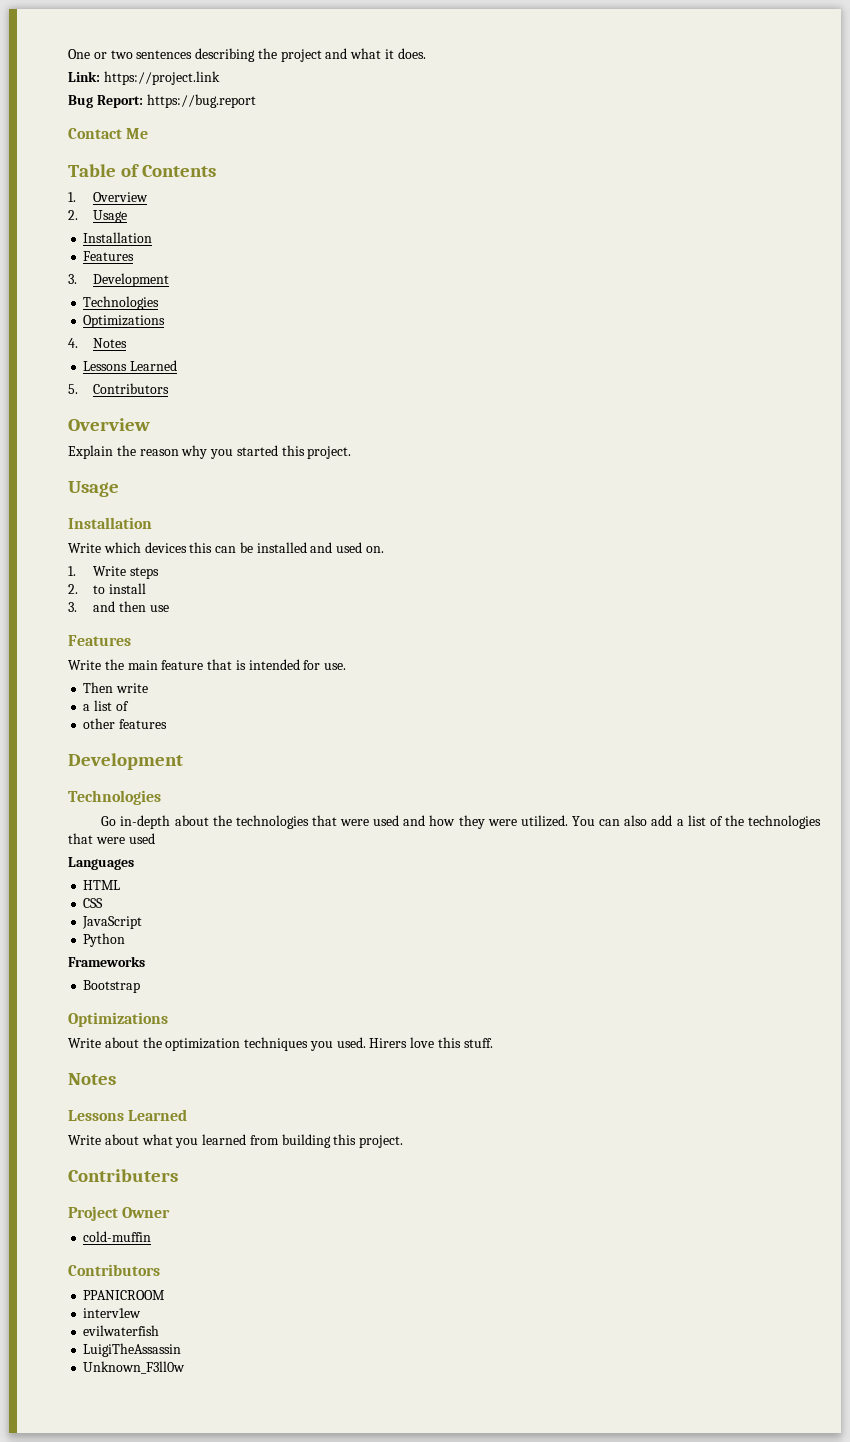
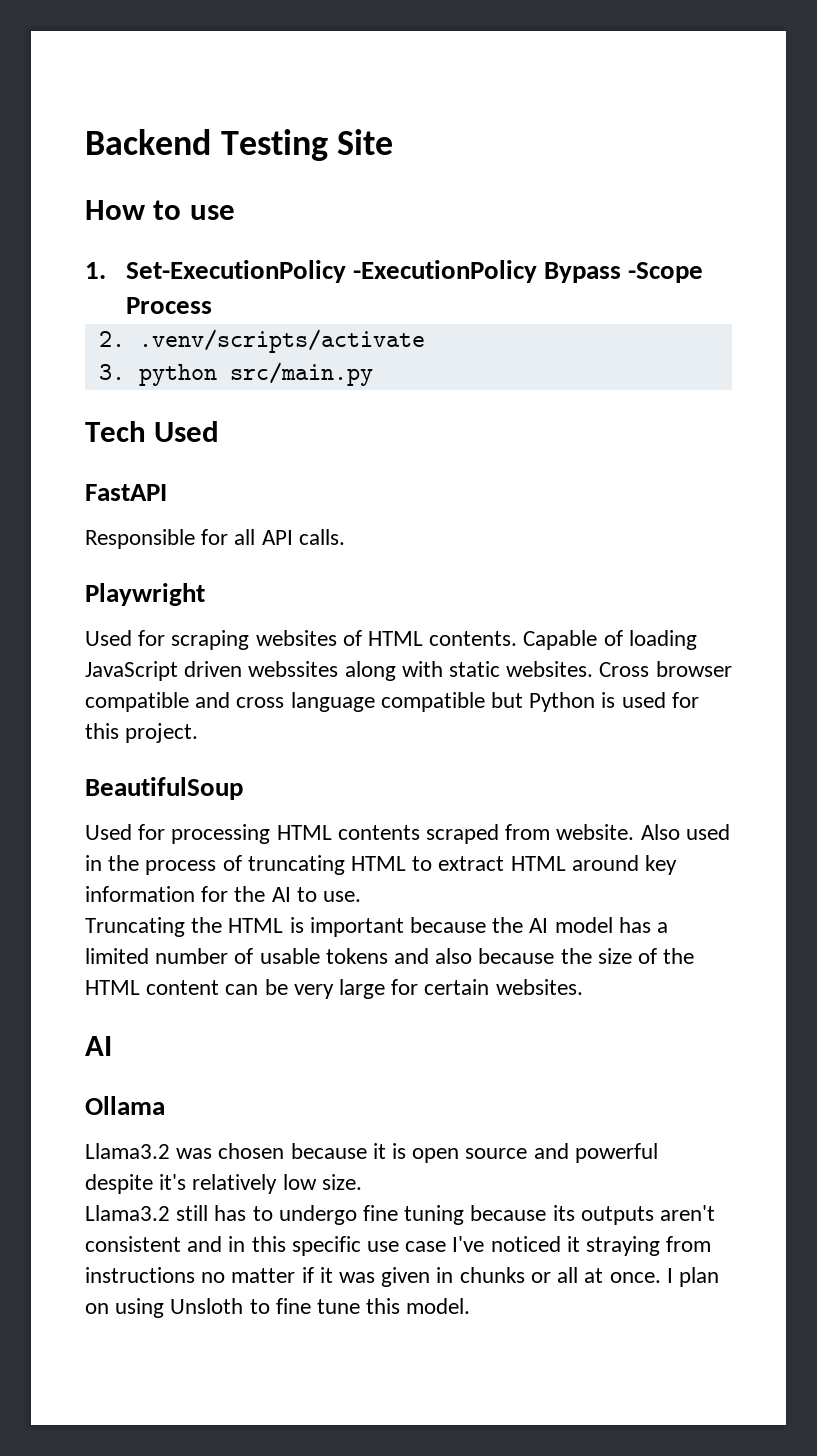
- One or two sentences describing the project and what it does.
- Link: https://project.link
- Bug Report: https://bug.report
- Contact Me
- Table of Contents
- 1. Overview
- 2. Usage
- Installation
- Features
- 3. Development
- Technologies
- Optimizations
- 4. Notes
- Lessons Learned
- 5. Contributors
- Overview
- Explain the reason why you started this project.
- Usage
- Installation
- Write which devices this can be installed and used on.
- 1. Write steps
- 2. to install
- 3. and then use
- Features
- Write the main feature that is intended for use.
- Then write
- a list of
- other features
- Development
- Technologies
- Go in-depth about the technologies that were used and how they were utilized. You can also add a list of the technologies that were used
- Languages
- HTML
- CSS
- JavaScript
- Python
- Frameworks
- Bootstrap
- Optimizations
- Write about the optimization techniques you used. Hirers love this stuff.
- Notes
- Lessons Learned
- Write about what you learned from building this project.
- Contributers
- Project Owner
- cold-muffin
- Contributors
- PPANICROOM
- interv1ew
- evilwaterfish
- LuigiTheAssassin
- Unknown_F3ll0w
+ Backend Testing Site
+ How to use
+ 1. Set-ExecutionPolicy -ExecutionPolicy Bypass -Scope Process
+ 2. .venv/scripts/activate
+ 3. python src/main.py
+ Tech Used
+ FastAPI
+ Responsible for all API calls.
+ Playwright
+ Used for scraping websites of HTML contents. Capable of loading JavaScript driven webssites along with static websites. Cross browser compatible and cross language compatible but Python is used for this project.
+ BeautifulSoup
+ Used for processing HTML contents scraped from website. Also used in the process of truncating HTML to extract HTML around key information for the AI to use.
+ Truncating the HTML is important because the AI model has a limited number of usable tokens and also because the size of the HTML content can be very large for certain websites.
+ AI
+ Ollama
+ Llama3.2 was chosen because it is open source and powerful despite it's relatively low size.
+ Llama3.2 still has to undergo fine tuning because its outputs aren't consistent and in this specific use case I've noticed it straying from instructions no matter if it was given in chunks or all at once. I plan on using Unsloth to fine tune this model.

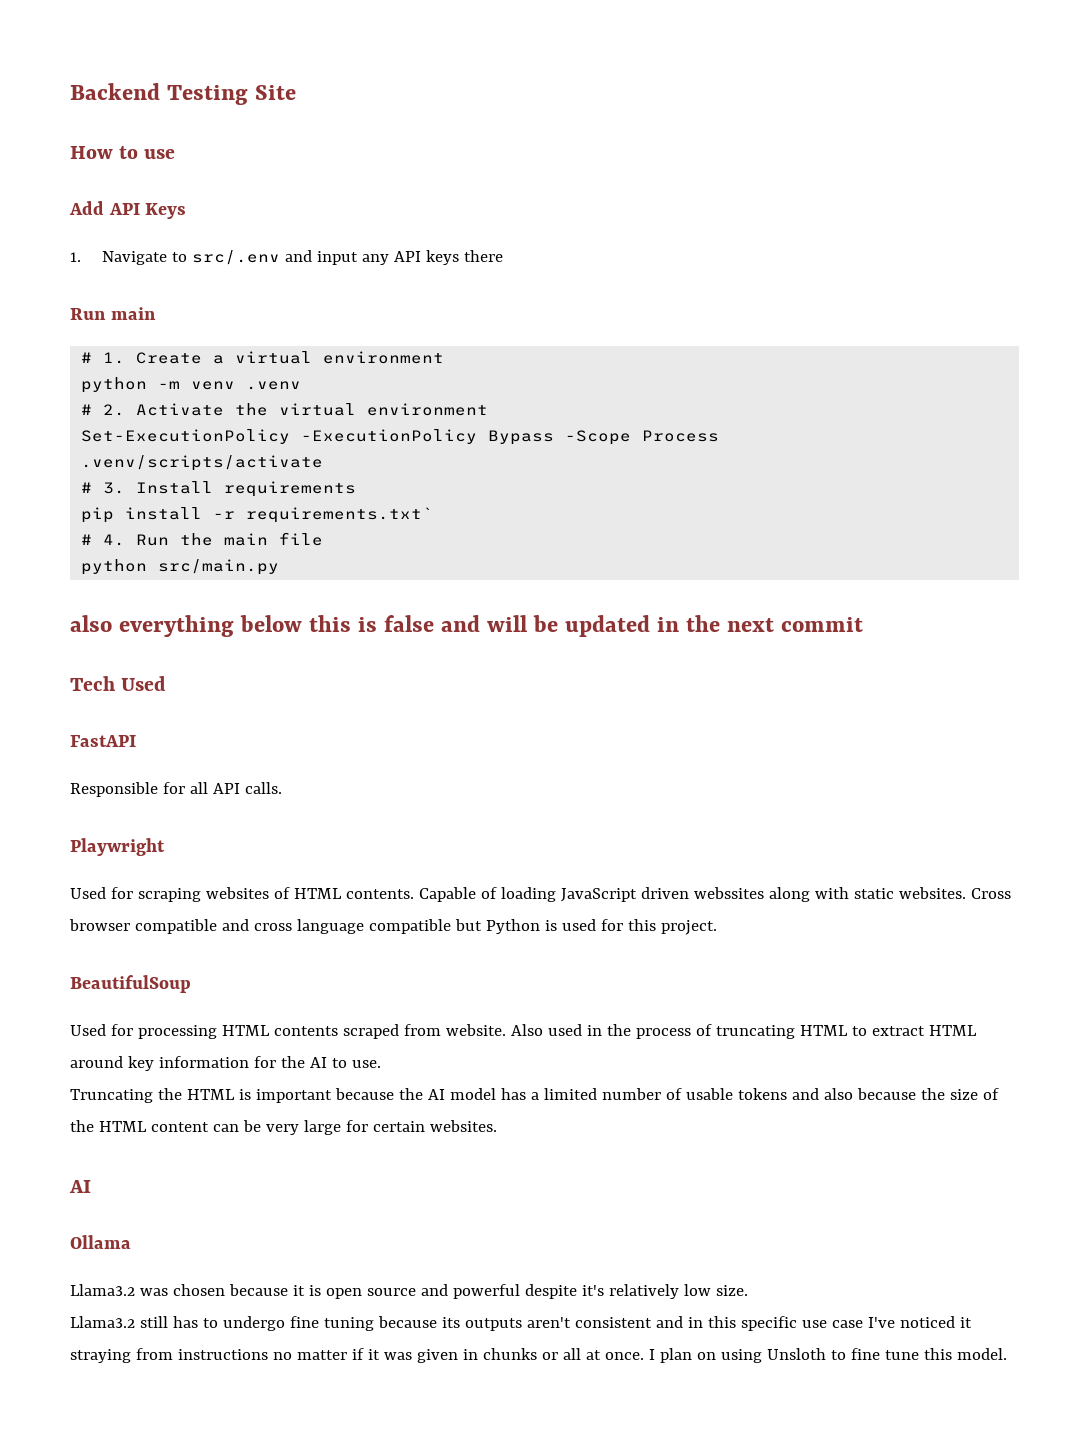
- 1. Set-ExecutionPolicy -ExecutionPolicy Bypass -Scope Process
+ Add API Keys
+ 1. Navigate to src/.env and input any API keys there
+ Run main
+ # 1. Create a virtual environment
+ python -m venv .venv
+ # 2. Activate the virtual environment
+ Set-ExecutionPolicy -ExecutionPolicy Bypass -Scope Process
- 2. .venv/scripts/activate
+ .venv/scripts/activate
- 3. python src/main.py
+ # 3. Install requirements
+ pip install -r requirements.txt`
+ # 4. Run the main file
+ python src/main.py
+ also everything below this is false and will be updated in the next commit

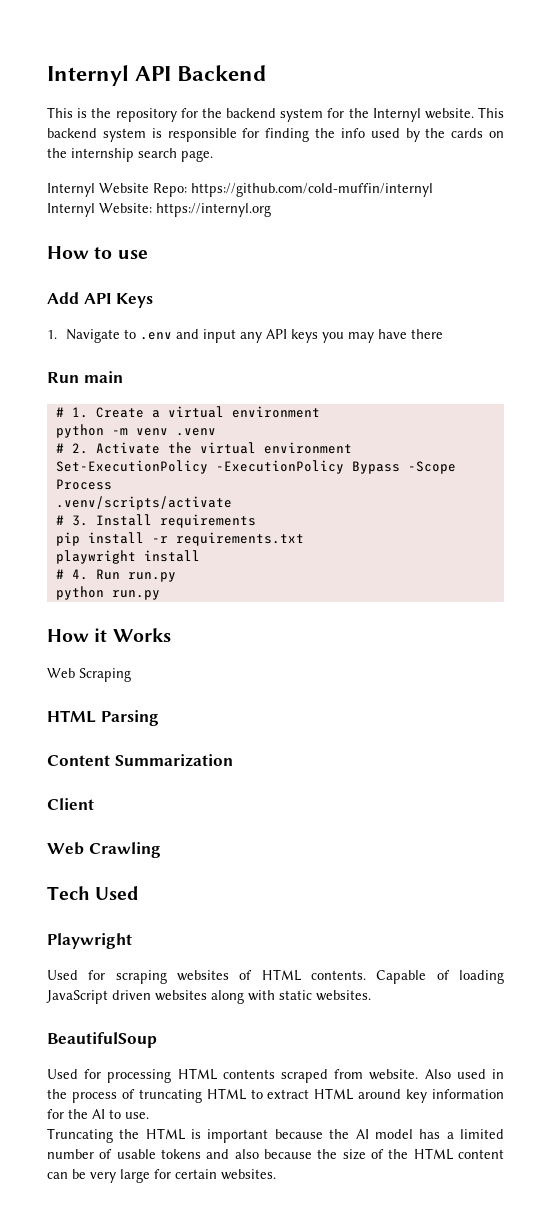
- Backend Testing Site
+ Internyl API Backend
+ This is the repository for the backend system for the Internyl website. This backend system is responsible for finding the info used by the cards on the internship search page.
+ Internyl Website Repo: https://github.com/cold-muffin/internyl
+ Internyl Website: https://internyl.org
- 1. Navigate to src/.env and input any API keys there
+ 1. Navigate to .env and input any API keys you may have there
- pip install -r requirements.txt`
+ pip install -r requirements.txt
+ playwright install
- # 4. Run the main file
- python src/main.py
- also everything below this is false and will be updated in the next commit
+ # 4. Run run.py
+ python run.py
+ How it Works
+ Web Scraping
+ HTML Parsing
+ Content Summarization
+ Client
+ Web Crawling
  Tech Used
- FastAPI
- Responsible for all API calls.
- Capable of loading JavaScript driven webssites along with static websites. Cross browser compatible and cross language compatible but Python is used for this project.
+ Capable of loading JavaScript driven websites along with static websites.
  Truncating the HTML is important because the AI model has a limited number of usable tokens and also because the size of the HTML content can be very large for certain websites.
- AI
- Ollama
- Llama3.2 was chosen because it is open source and powerful despite it's relatively low size.
- Llama3.2 still has to undergo fine tuning because its outputs aren't consistent and in this specific use case I've noticed it straying from instructions no matter if it was given in chunks or all at once. I plan on using Unsloth to fine tune this model.

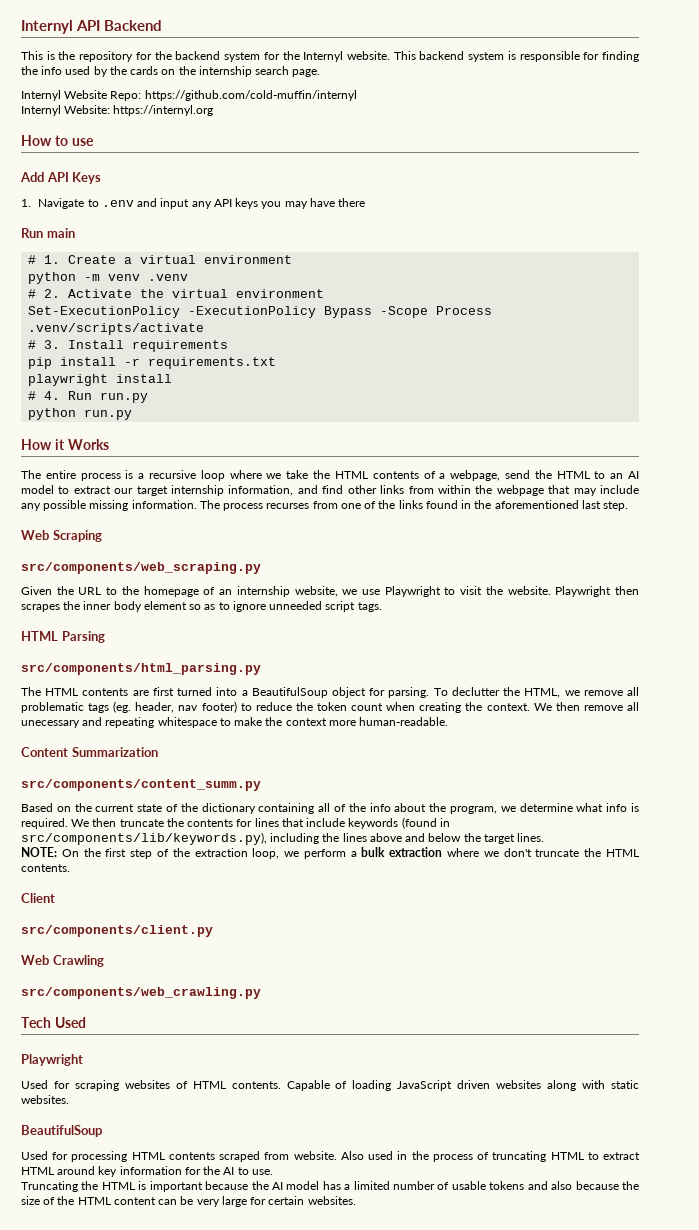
+ The entire process is a recursive loop where we take the HTML contents of a webpage, send the HTML to an AI model to extract our target internship information, and find other links from within the webpage that may include any possible missing information. The process recurses from one of the links found in the aforementioned last step.
  Web Scraping
+ src/components/web_scraping.py
+ Given the URL to the homepage of an internship website, we use Playwright to visit the website. Playwright then scrapes the inner body element so as to ignore unneeded script tags.
  HTML Parsing
+ src/components/html_parsing.py
+ The HTML contents are first turned into a BeautifulSoup object for parsing. To declutter the HTML, we remove all problematic tags (eg. header, nav footer) to reduce the token count when creating the context. We then remove all unecessary and repeating whitespace to make the context more human-readable.
  Content Summarization
+ src/components/content_summ.py
+ Based on the current state of the dictionary containing all of the info about the program, we determine what info is required. We then truncate the contents for lines that include keywords (found in src/components/lib/keywords.py), including the lines above and below the target lines.
+ NOTE: On the first step of the extraction loop, we perform a bulk extraction where we don't truncate the HTML contents.
+ src/components/client.py
+ src/components/web_crawling.py

